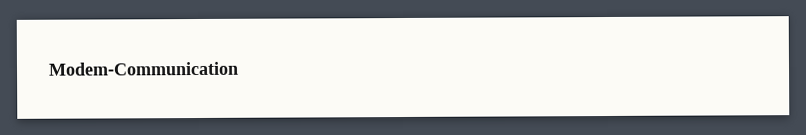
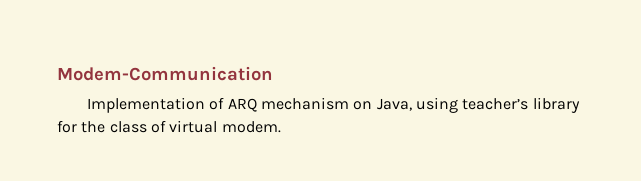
+ Implementation of ARQ mechanism on Java, using teacher’s library for the class of virtual modem.

